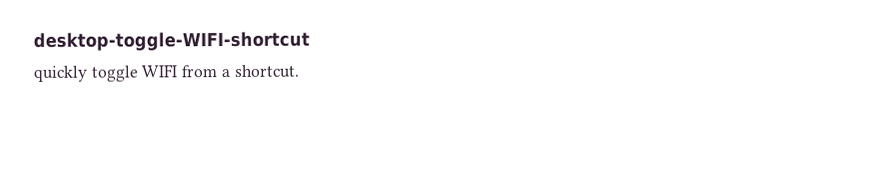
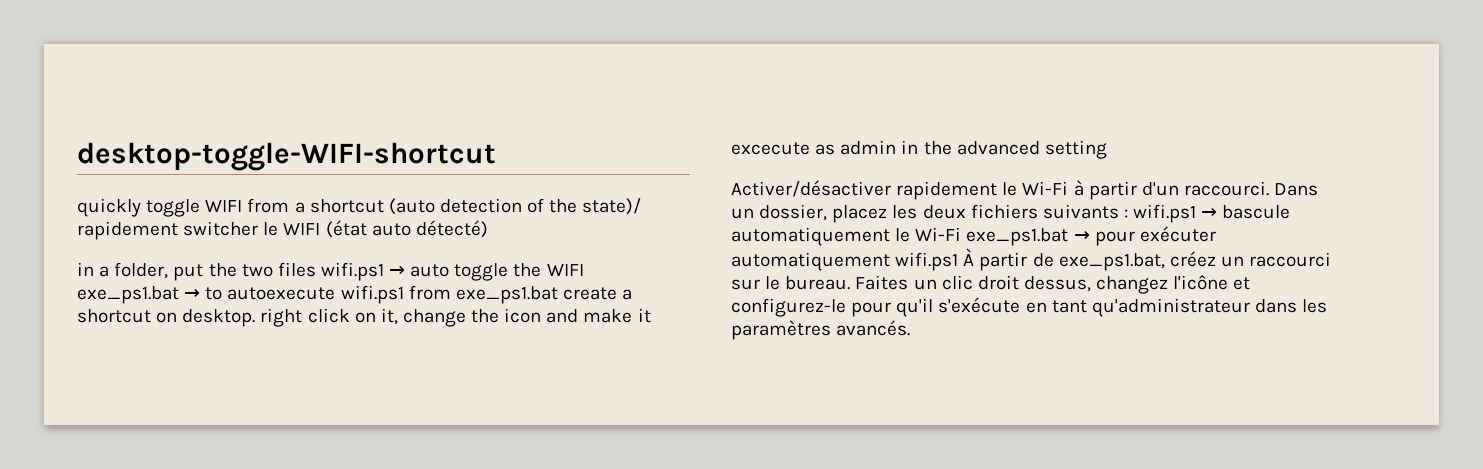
- quickly toggle WIFI from a shortcut.
+ quickly toggle WIFI from a shortcut (auto detection of the state)/ rapidement switcher le WIFI (état auto détecté)
+ in a folder, put the two files wifi.ps1 → auto toggle the WIFI exe_ps1.bat → to autoexecute wifi.ps1 from exe_ps1.bat create a shortcut on desktop. right click on it, change the icon and make it excecute as admin in the advanced setting
+ Activer/désactiver rapidement le Wi-Fi à partir d'un raccourci. Dans un dossier, placez les deux fichiers suivants : wifi.ps1 → bascule automatiquement le Wi-Fi exe_ps1.bat → pour exécuter automatiquement wifi.ps1 À partir de exe_ps1.bat, créez un raccourci sur le bureau. Faites un clic droit dessus, changez l'icône et configurez-le pour qu'il s'exécute en tant qu'administrateur dans les paramètres avancés.

